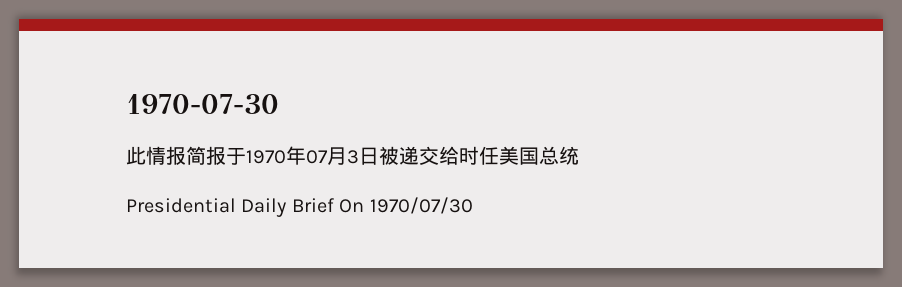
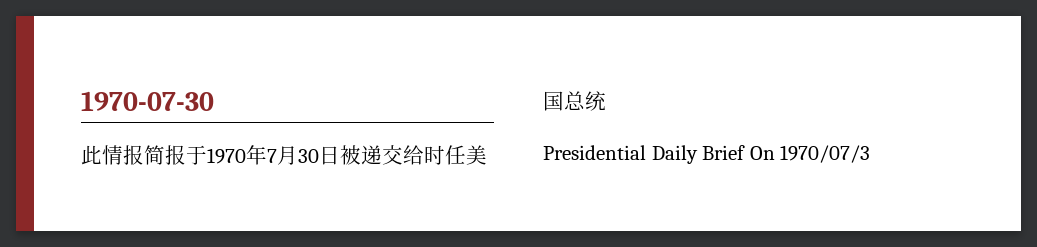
- 此情报简报于1970年07月3日被递交给时任美国总统
+ 此情报简报于1970年7月30日被递交给时任美国总统
- Presidential Daily Brief On 1970/07/30
+ Presidential Daily Brief On 1970/07/3

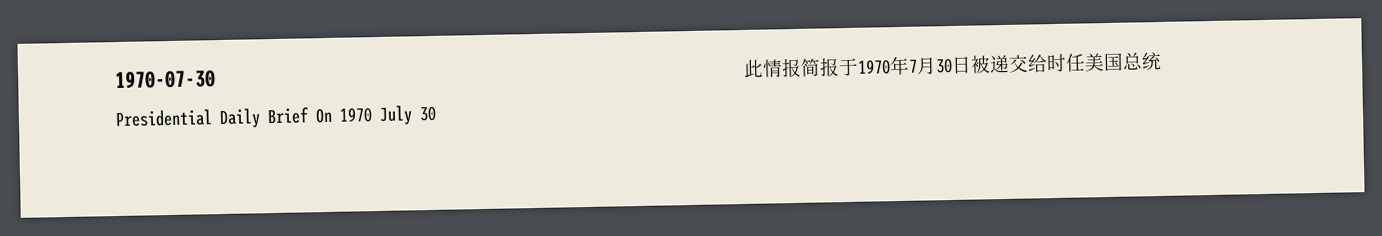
+ Presidential Daily Brief On 1970 July 30
- Presidential Daily Brief On 1970/07/3

